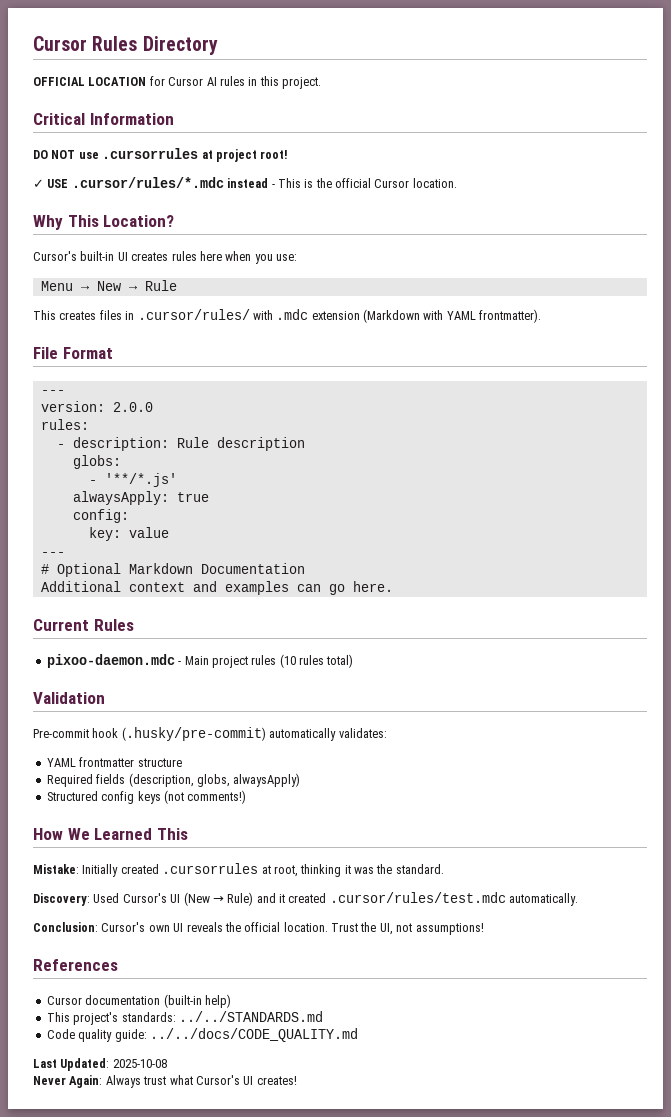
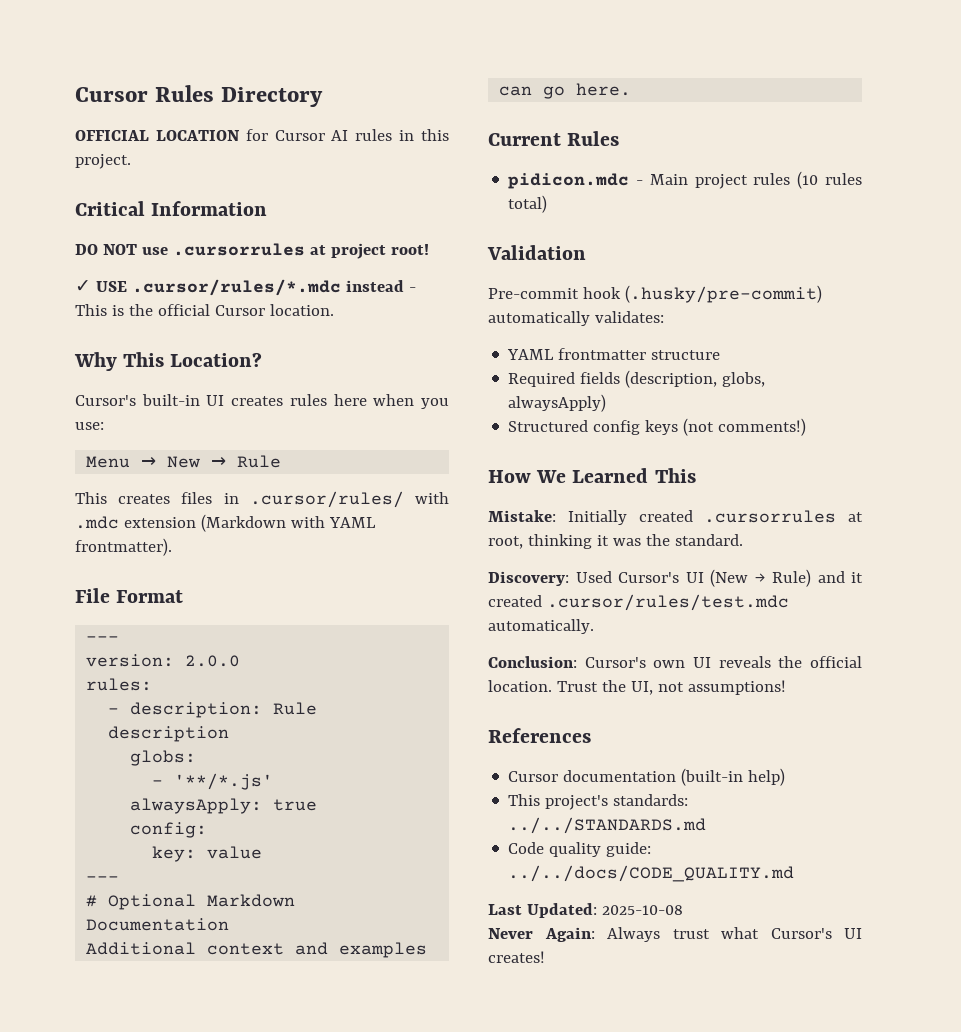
- pixoo-daemon.mdc - Main project rules (10 rules total)
+ pidicon.mdc - Main project rules (10 rules total)

